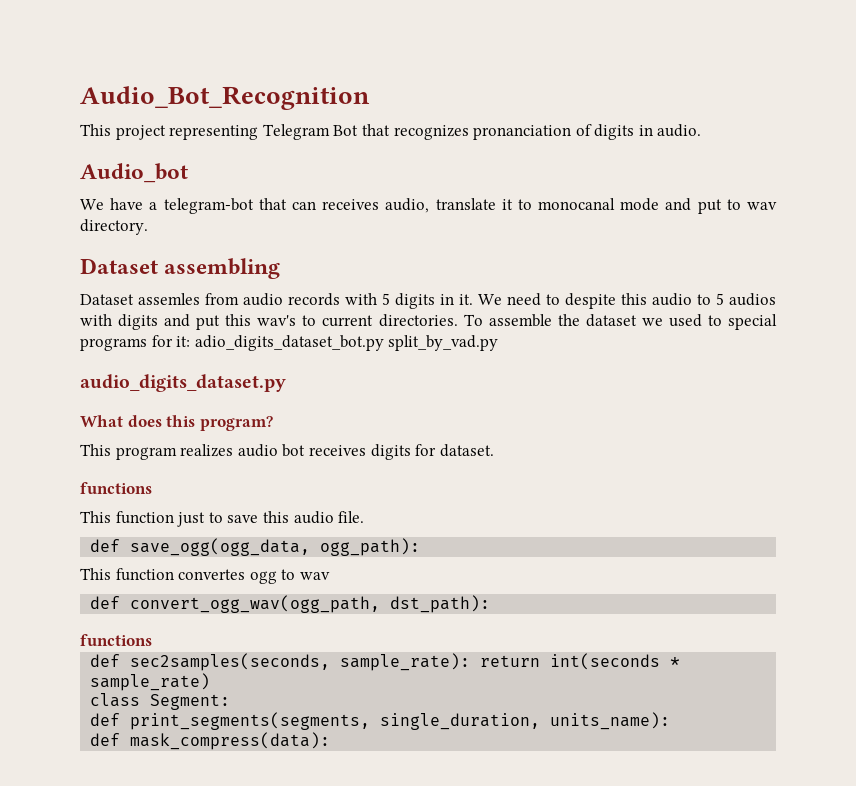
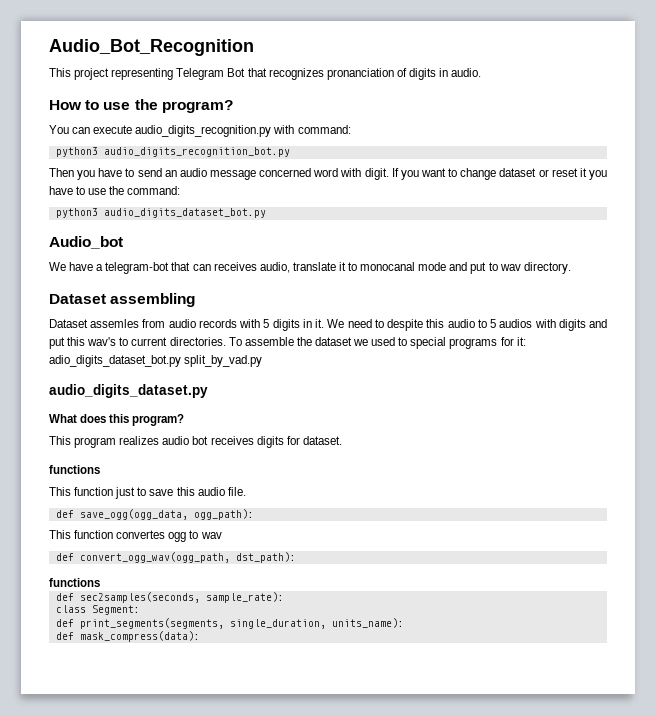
+ How to use the program?
+ You can execute audio_digits_recognition.py with command:
+ python3 audio_digits_recognition_bot.py
+ Then you have to send an audio message concerned word with digit. If you want to change dataset or reset it you have to use the command:
+ python3 audio_digits_dataset_bot.py
- def sec2samples(seconds, sample_rate): return int(seconds * sample_rate)
+ def sec2samples(seconds, sample_rate):

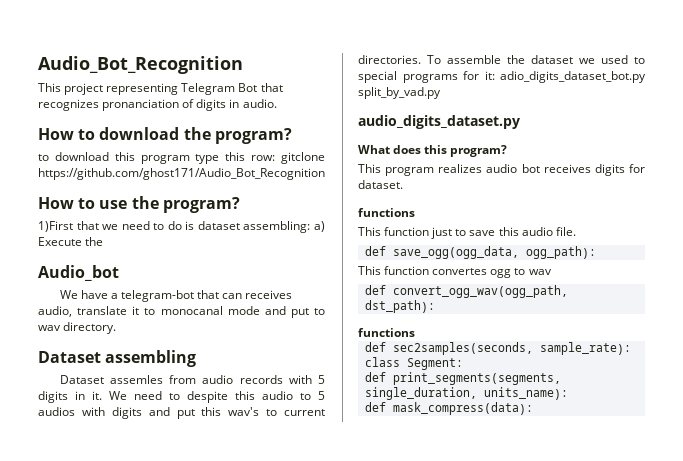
+ How to download the program?
+ to download this program type this row: gitclone https://github.com/ghost171/Audio_Bot_Recognition
- You can execute audio_digits_recognition.py with command:
- python3 audio_digits_recognition_bot.py
- Then you have to send an audio message concerned word with digit. If you want to change dataset or reset it you have to use the command:
- python3 audio_digits_dataset_bot.py
+ 1)First that we need to do is dataset assembling: a) Execute the

